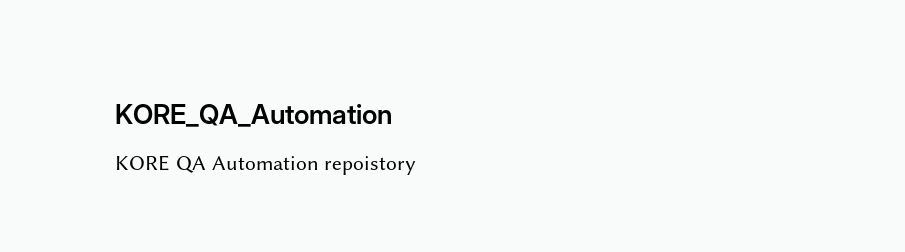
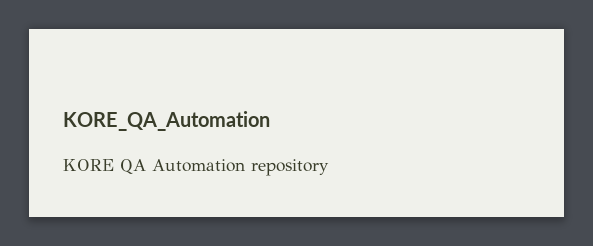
- KORE QA Automation repoistory
+ KORE QA Automation repository

